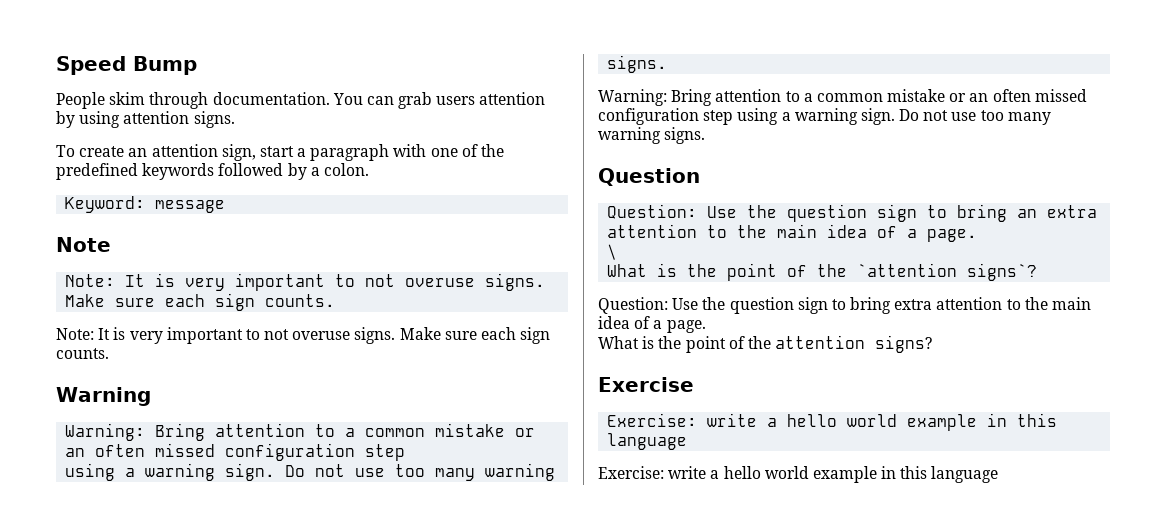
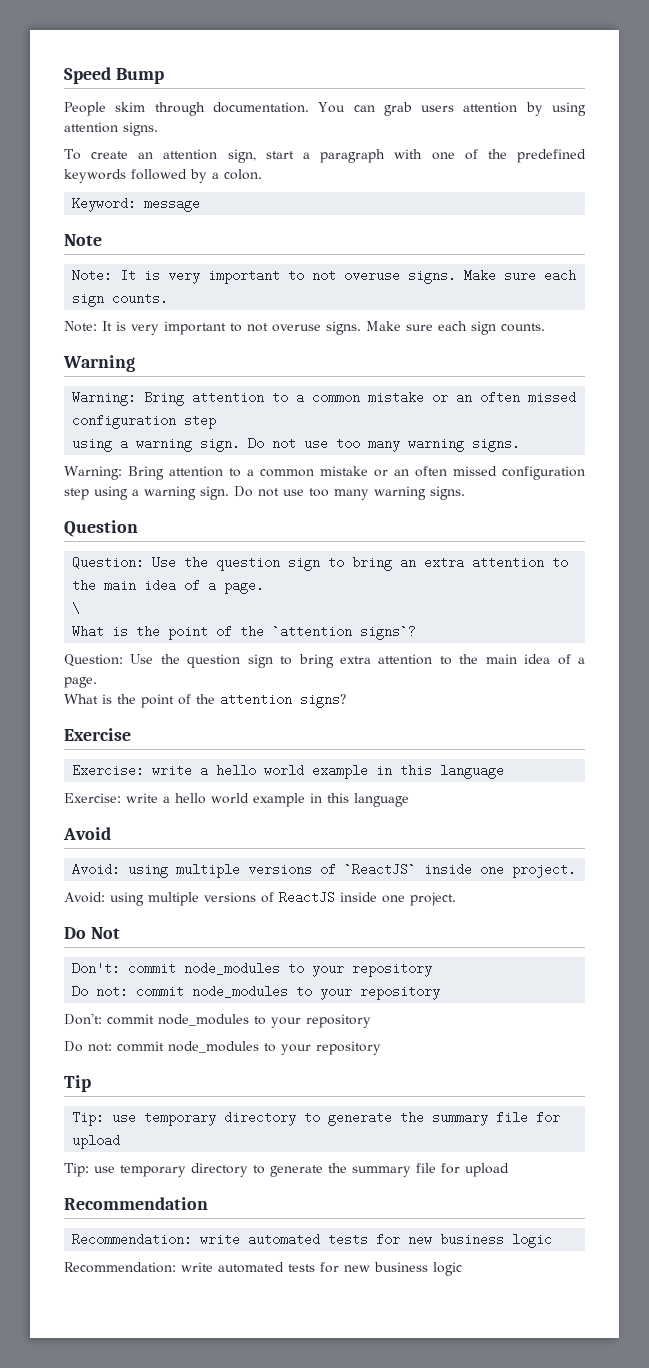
+ Avoid
+ Avoid: using multiple versions of `ReactJS` inside one project.
+ Avoid: using multiple versions of ReactJS inside one project.
+ Do Not
+ Don't: commit node_modules to your repository
+ Do not: commit node_modules to your repository
+ Don't: commit node_modules to your repository
+ Do not: commit node_modules to your repository
+ Tip
+ Tip: use temporary directory to generate the summary file for upload
+ Tip: use temporary directory to generate the summary file for upload
+ Recommendation
+ Recommendation: write automated tests for new business logic
+ Recommendation: write automated tests for new business logic

